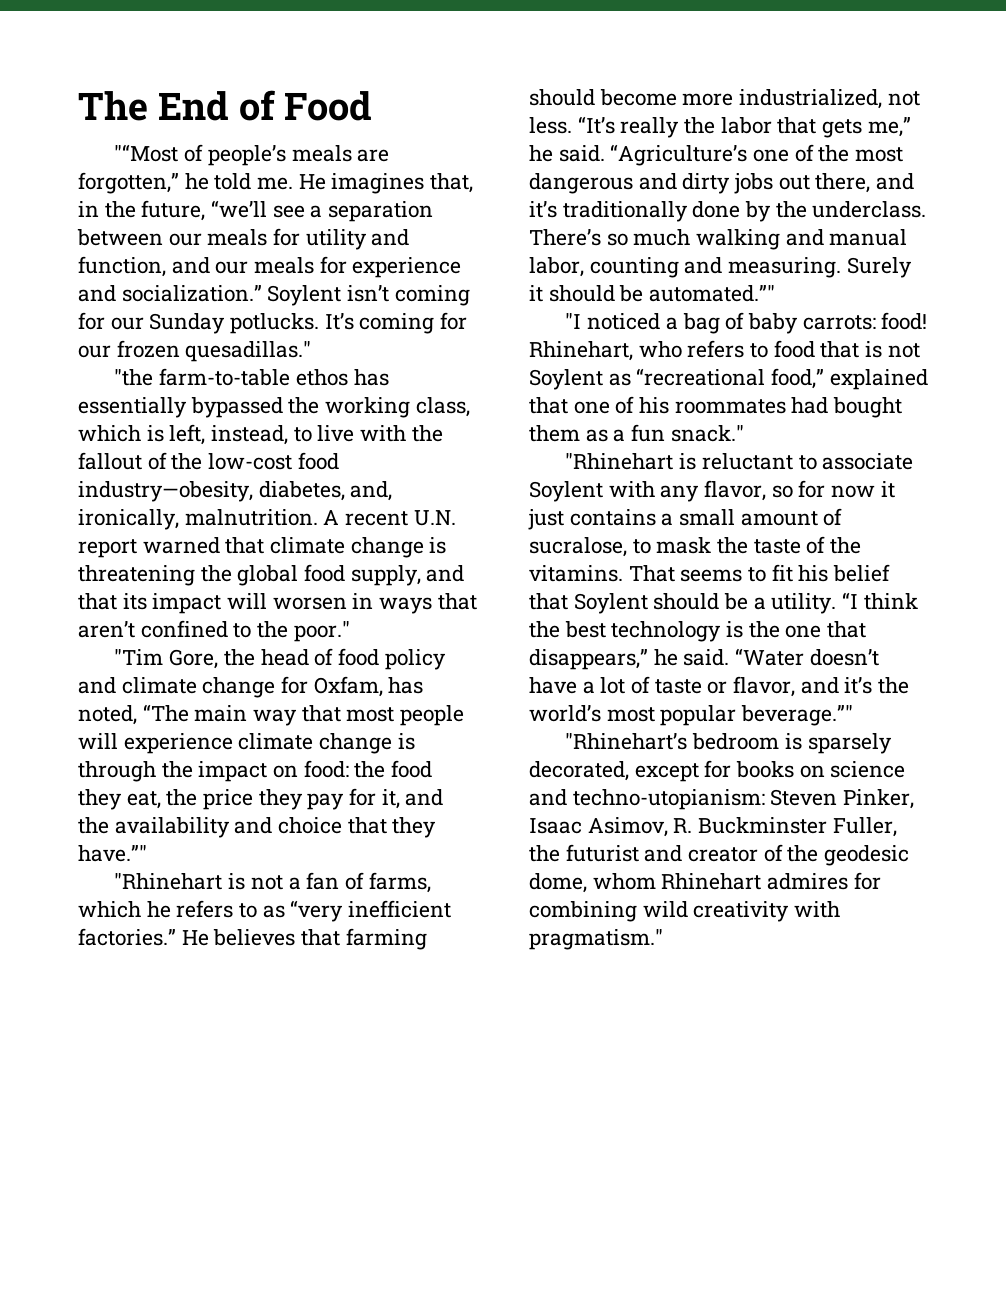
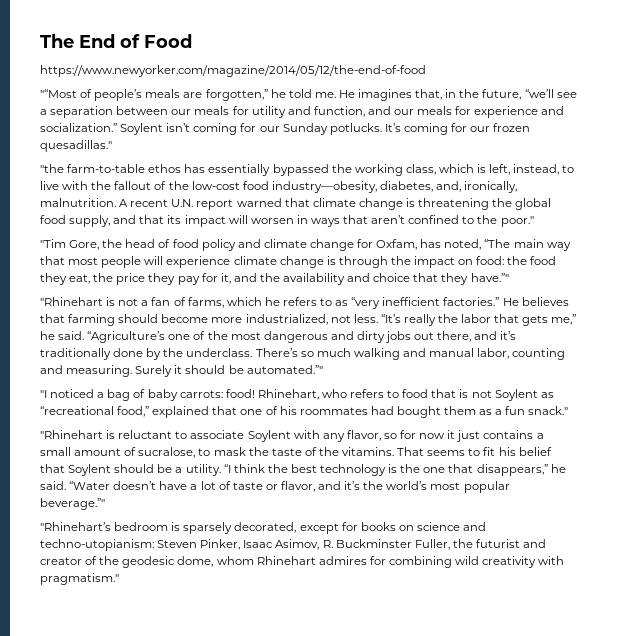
+ https://www.newyorker.com/magazine/2014/05/12/the-end-of-food

